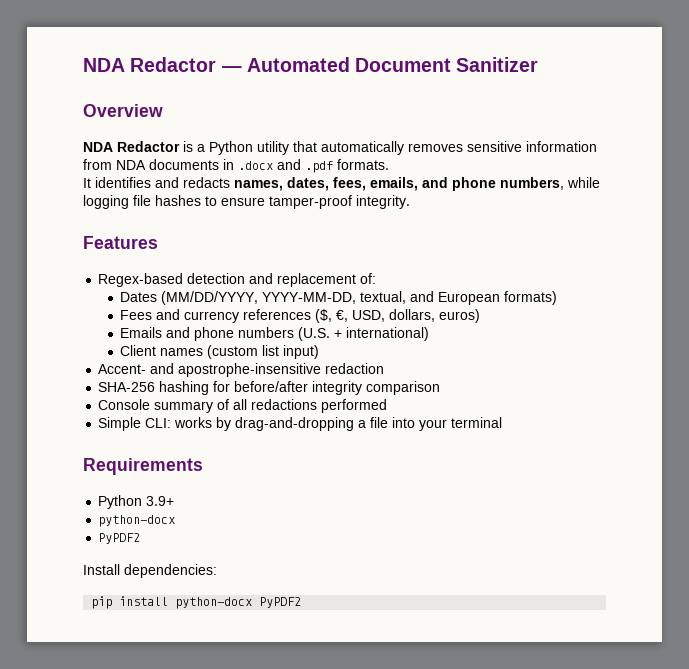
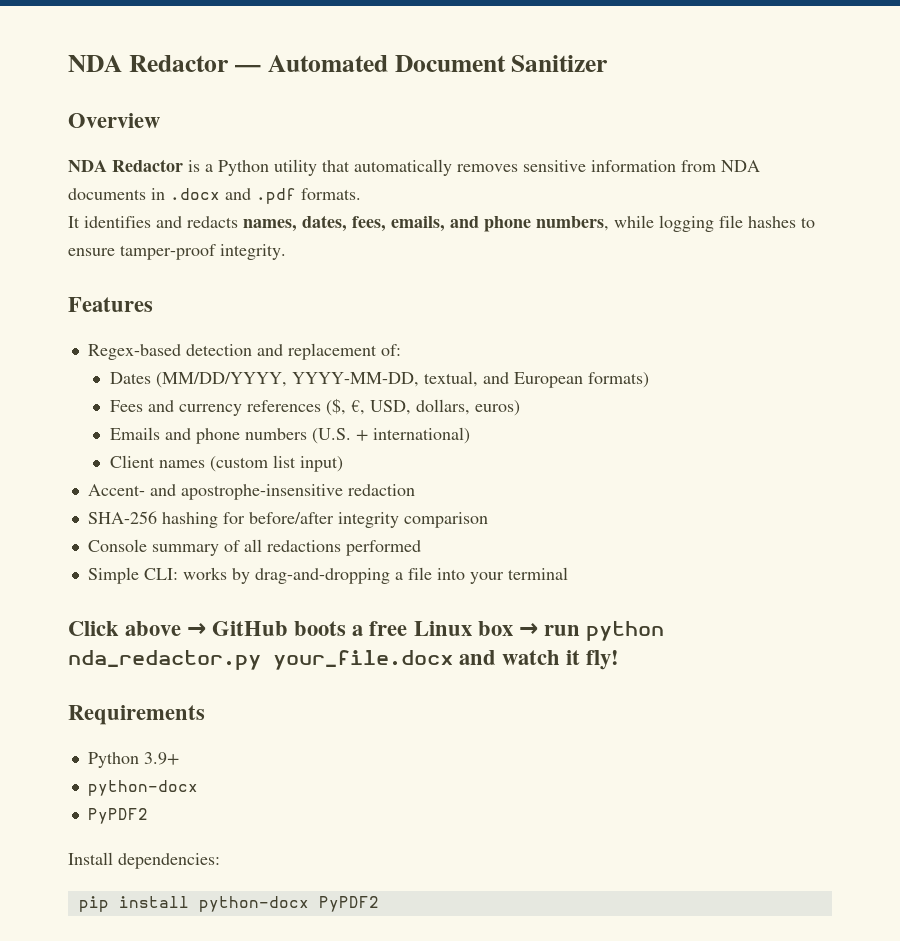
+ Click above → GitHub boots a free Linux box → run python nda_redactor.py your_file.docx and watch it fly!

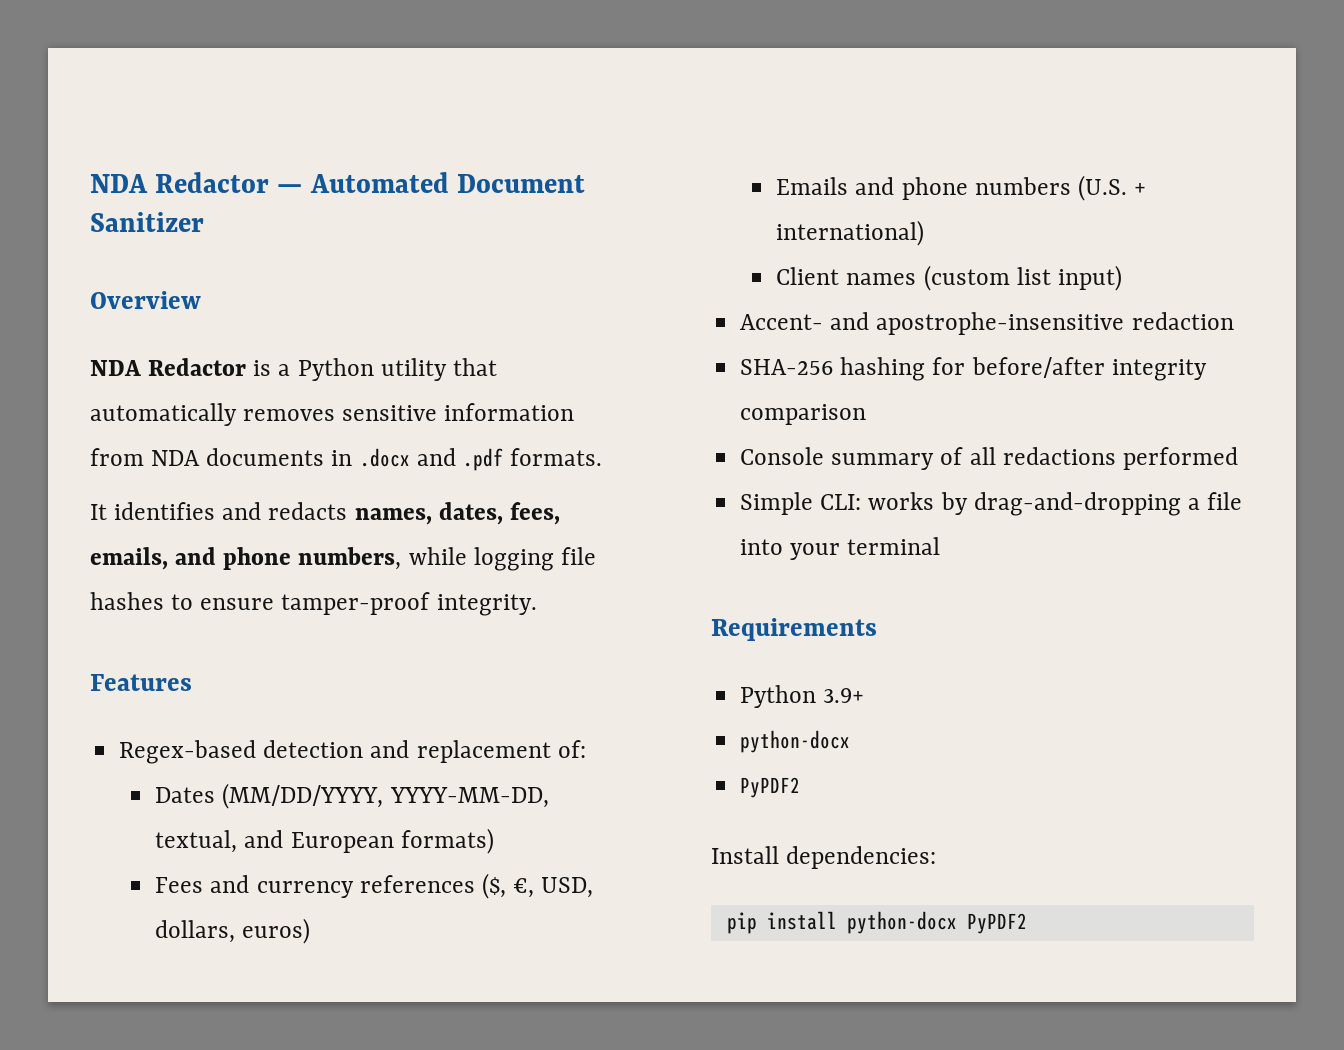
- Click above → GitHub boots a free Linux box → run python nda_redactor.py your_file.docx and watch it fly!

